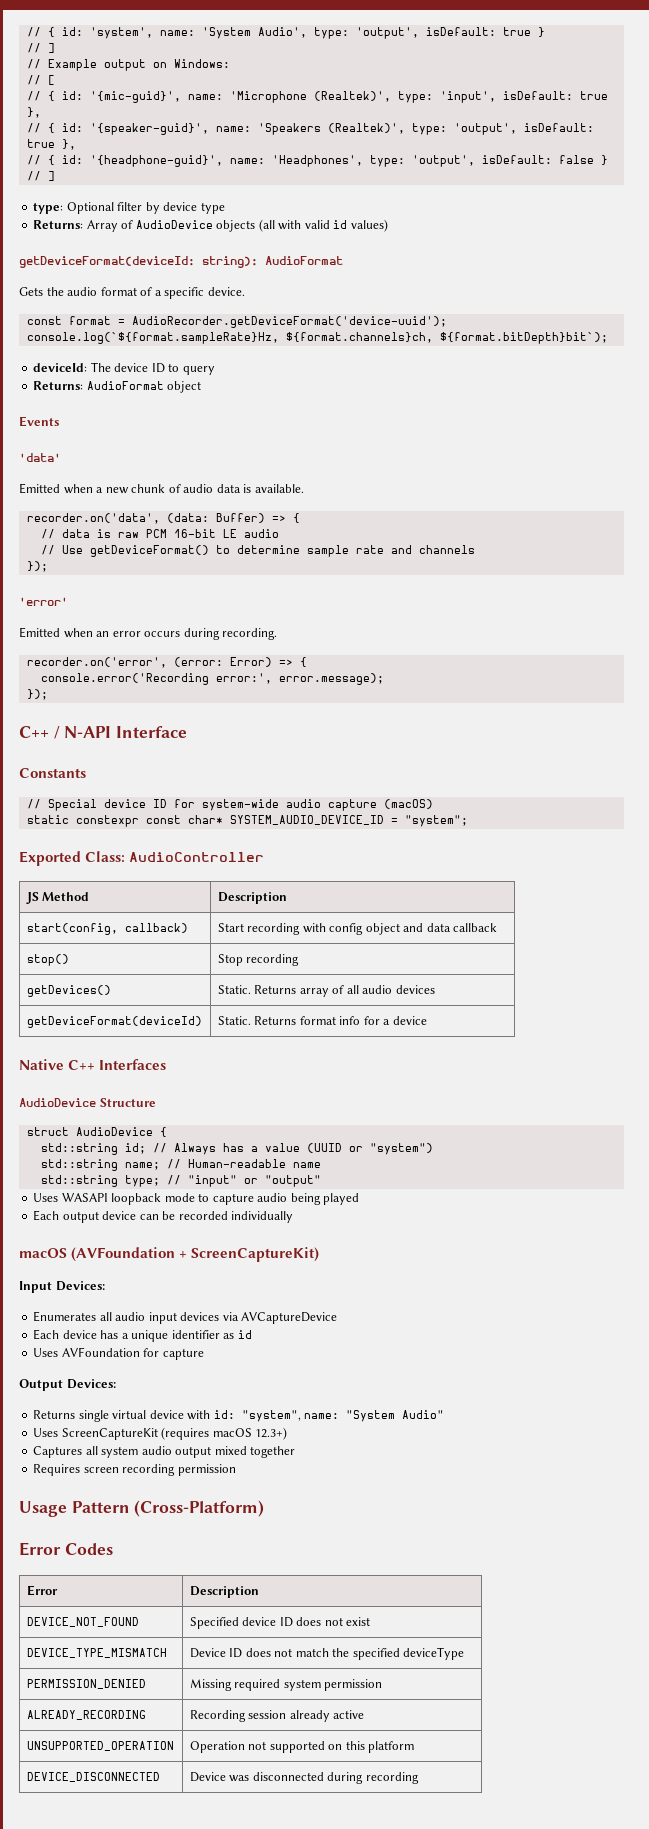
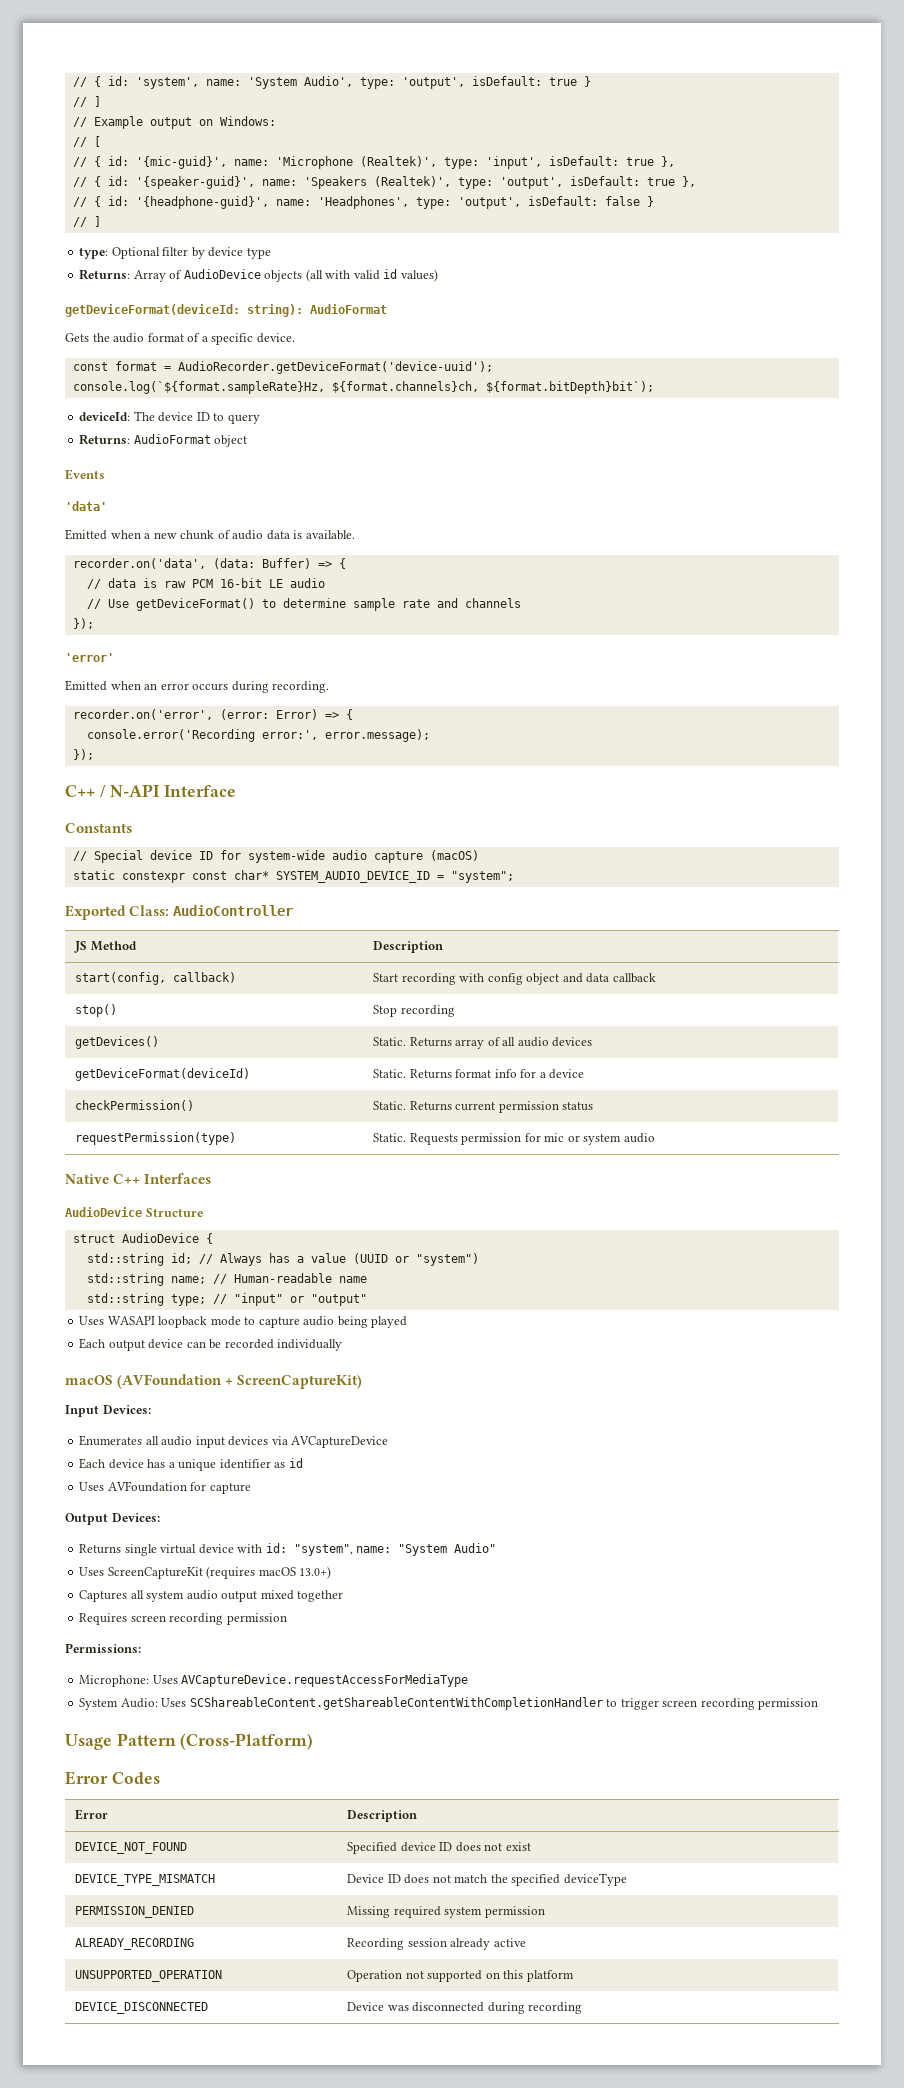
+ checkPermission() | Static. Returns current permission status
+ requestPermission(type) | Static. Requests permission for mic or system audio
- Uses ScreenCaptureKit (requires macOS 12.3+)
+ Uses ScreenCaptureKit (requires macOS 13.0+)
+ Permissions:
+ Microphone: Uses AVCaptureDevice.requestAccessForMediaType
+ System Audio: Uses SCShareableContent.getShareableContentWithCompletionHandler to trigger screen recording permission

